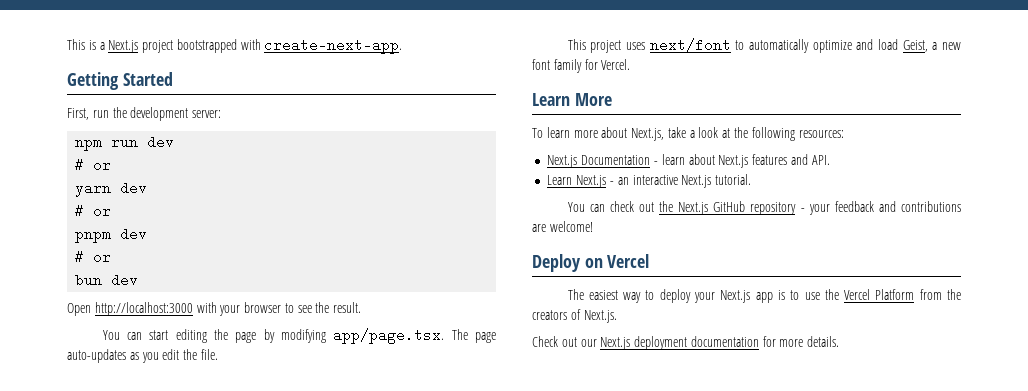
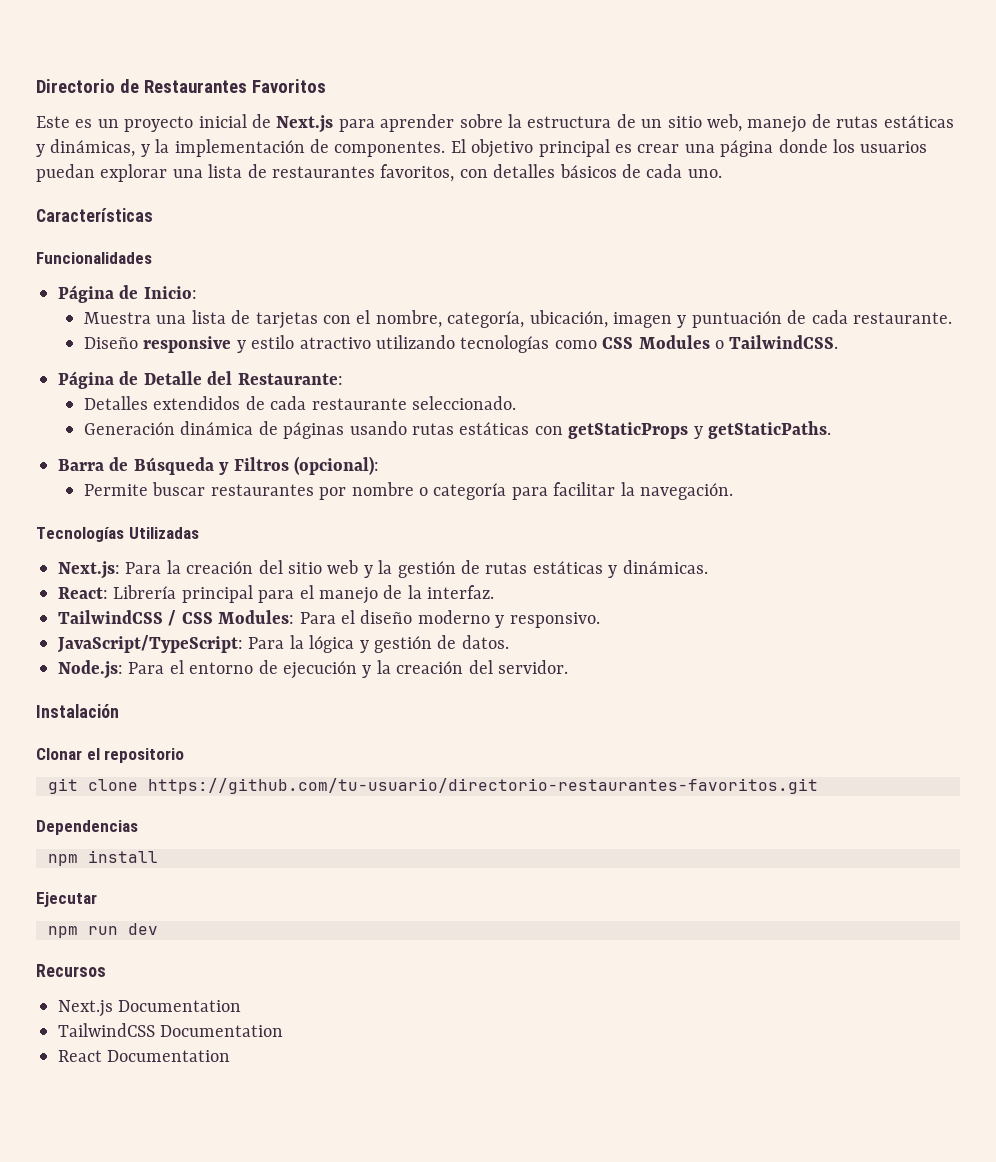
- This is a Next.js project bootstrapped with create-next-app.
- Getting Started
- First, run the development server:
+ Directorio de Restaurantes Favoritos
+ Este es un proyecto inicial de Next.js para aprender sobre la estructura de un sitio web, manejo de rutas estáticas y dinámicas, y la implementación de componentes. El objetivo principal es crear una página donde los usuarios puedan explorar una lista de restaurantes favoritos, con detalles básicos de cada uno.
+ Características
+ Funcionalidades
+ Página de Inicio:
+ Muestra una lista de tarjetas con el nombre, categoría, ubicación, imagen y puntuación de cada restaurante.
+ Diseño responsive y estilo atractivo utilizando tecnologías como CSS Modules o TailwindCSS.
+ Página de Detalle del Restaurante:
+ Detalles extendidos de cada restaurante seleccionado.
+ Generación dinámica de páginas usando rutas estáticas con getStaticProps y getStaticPaths.
+ Barra de Búsqueda y Filtros (opcional):
+ Permite buscar restaurantes por nombre o categoría para facilitar la navegación.
+ Tecnologías Utilizadas
+ Next.js: Para la creación del sitio web y la gestión de rutas estáticas y dinámicas.
+ React: Librería principal para el manejo de la interfaz.
+ TailwindCSS / CSS Modules: Para el diseño moderno y responsivo.
+ JavaScript/TypeScript: Para la lógica y gestión de datos.
+ Node.js: Para el entorno de ejecución y la creación del servidor.
+ Instalación
+ Clonar el repositorio
+ git clone https://github.com/tu-usuario/directorio-restaurantes-favoritos.git
+ Dependencias
+ npm install
+ Ejecutar
  npm run dev
- # or
- yarn dev
- # or
- pnpm dev
- # or
- bun dev
- Open http://localhost:3000 with your browser to see the result.
- You can start editing the page by modifying app/page.tsx. The page auto-updates as you edit the file.
- This project uses next/font to automatically optimize and load Geist, a new font family for Vercel.
- Learn More
- To learn more about Next.js, take a look at the following resources:
- Next.js Documentation - learn about Next.js features and API.
- Learn Next.js - an interactive Next.js tutorial.
- You can check out the Next.js GitHub repository - your feedback and contributions are welcome!
- Deploy on Vercel
- The easiest way to deploy your Next.js app is to use the Vercel Platform from the creators of Next.js.
- Check out our Next.js deployment documentation for more details.
+ Recursos
+ Next.js Documentation
+ TailwindCSS Documentation
+ React Documentation

